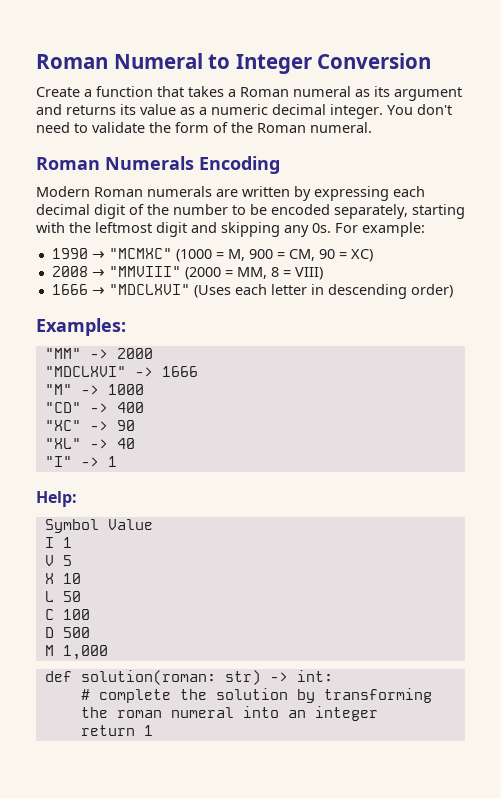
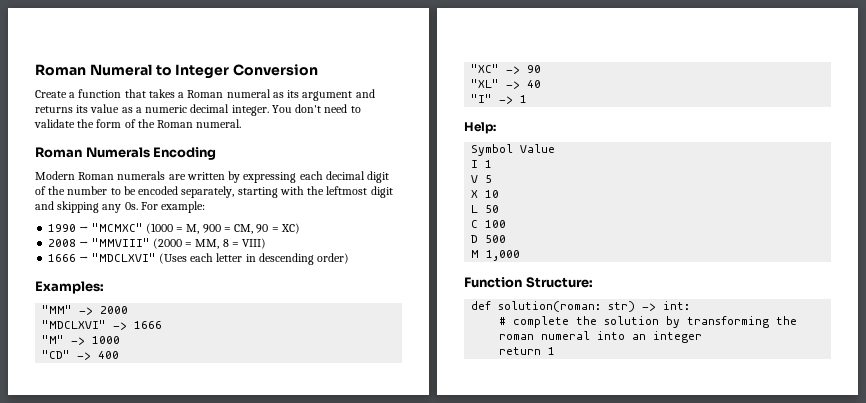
+ Function Structure:

